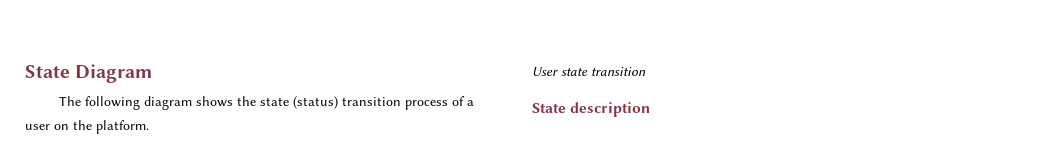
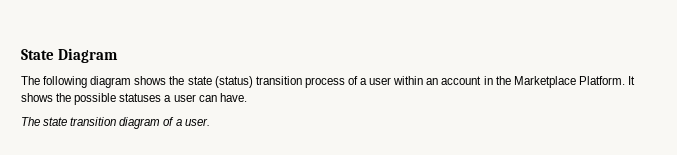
- The following diagram shows the state (status) transition process of a user on the platform.
- User state transition
- State description
+ The following diagram shows the state (status) transition process of a user within an account in the Marketplace Platform. It shows the possible statuses a user can have.
+ The state transition diagram of a user.

